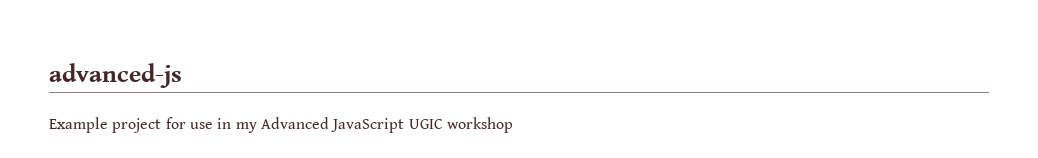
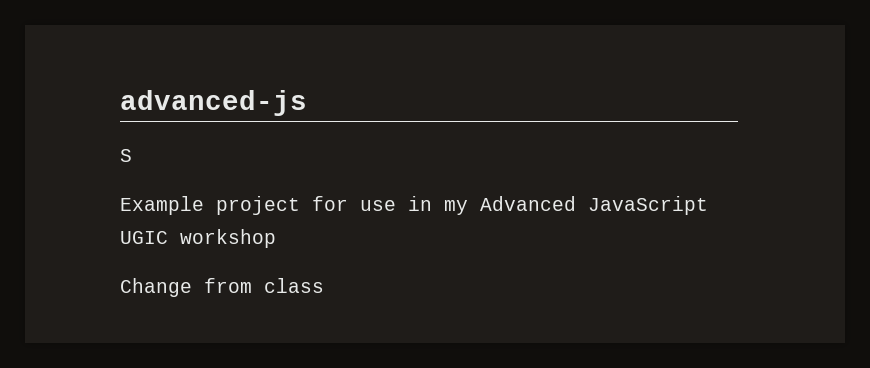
+ S
+ Change from class

